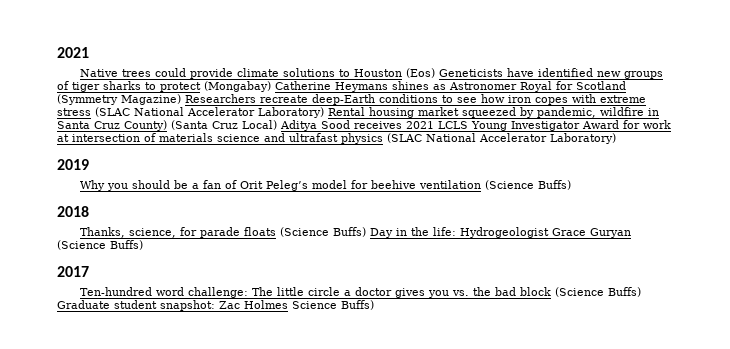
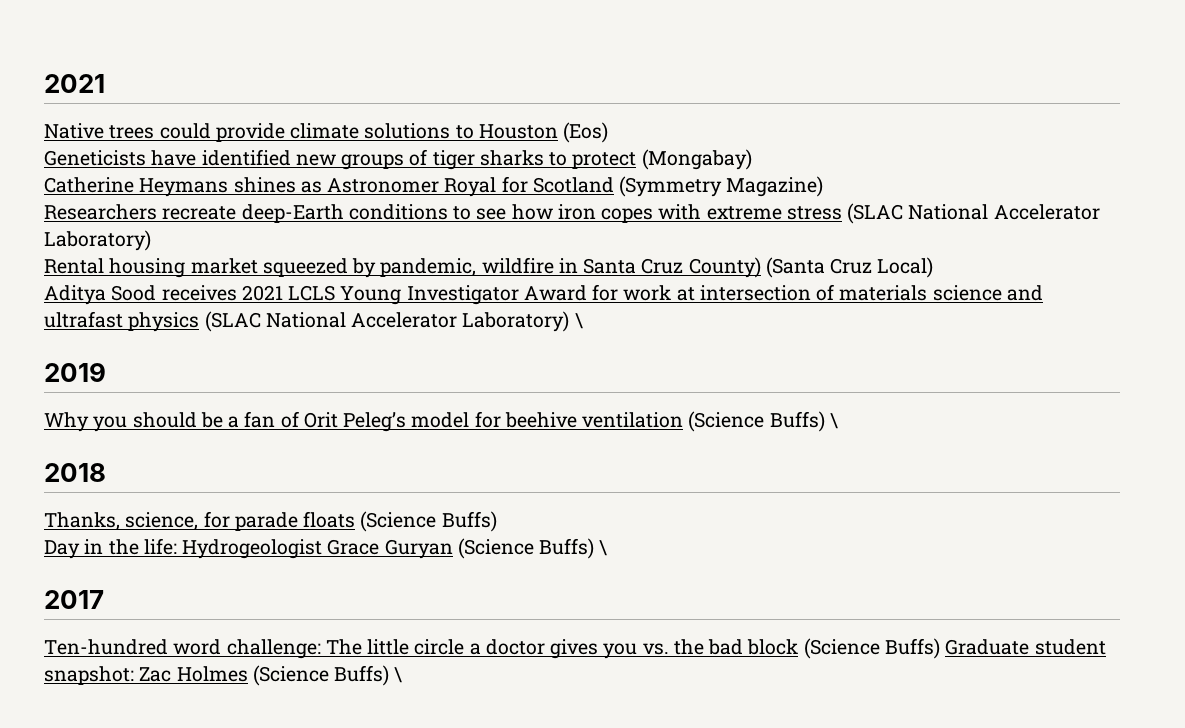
- Native trees could provide climate solutions to Houston (Eos) Geneticists have identified new groups of tiger sharks to protect (Mongabay) Catherine Heymans shines as Astronomer Royal for Scotland (Symmetry Magazine) Researchers recreate deep-Earth conditions to see how iron copes with extreme stress (SLAC National Accelerator Laboratory) Rental housing market squeezed by pandemic, wildfire in Santa Cruz County) (Santa Cruz Local) Aditya Sood receives 2021 LCLS Young Investigator Award for work at intersection of materials science and ultrafast physics (SLAC National Accelerator Laboratory)
+ Native trees could provide climate solutions to Houston (Eos)
+ Geneticists have identified new groups of tiger sharks to protect (Mongabay)
+ Catherine Heymans shines as Astronomer Royal for Scotland (Symmetry Magazine)
+ Researchers recreate deep-Earth conditions to see how iron copes with extreme stress (SLAC National Accelerator Laboratory)
+ Rental housing market squeezed by pandemic, wildfire in Santa Cruz County) (Santa Cruz Local)
+ Aditya Sood receives 2021 LCLS Young Investigator Award for work at intersection of materials science and ultrafast physics (SLAC National Accelerator Laboratory) \
- Why you should be a fan of Orit Peleg’s model for beehive ventilation (Science Buffs)
+ Why you should be a fan of Orit Peleg’s model for beehive ventilation (Science Buffs) \
- Thanks, science, for parade floats (Science Buffs) Day in the life: Hydrogeologist Grace Guryan (Science Buffs)
+ Thanks, science, for parade floats (Science Buffs)
+ Day in the life: Hydrogeologist Grace Guryan (Science Buffs) \
- Ten-hundred word challenge: The little circle a doctor gives you vs. the bad block (Science Buffs) Graduate student snapshot: Zac Holmes Science Buffs)
+ Ten-hundred word challenge: The little circle a doctor gives you vs. the bad block (Science Buffs) Graduate student snapshot: Zac Holmes (Science Buffs) \

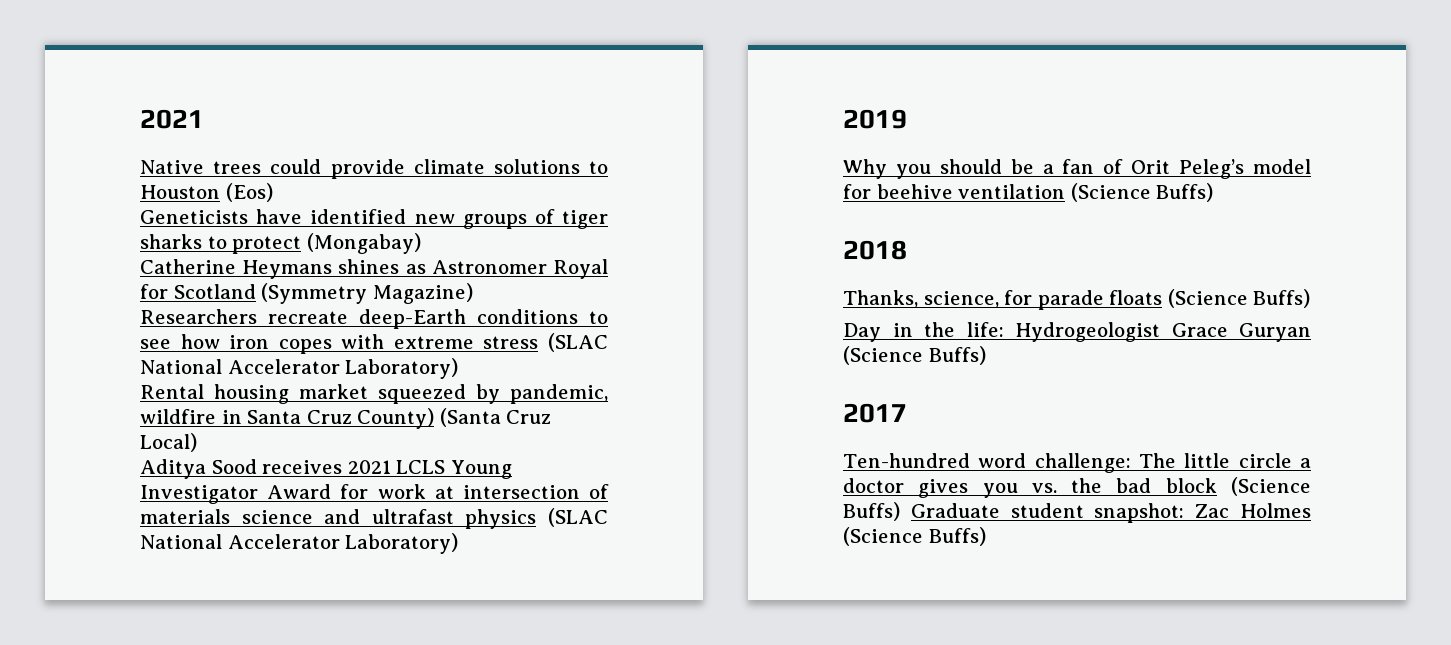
- Aditya Sood receives 2021 LCLS Young Investigator Award for work at intersection of materials science and ultrafast physics (SLAC National Accelerator Laboratory) \
+ Aditya Sood receives 2021 LCLS Young Investigator Award for work at intersection of materials science and ultrafast physics (SLAC National Accelerator Laboratory)
- Why you should be a fan of Orit Peleg’s model for beehive ventilation (Science Buffs) \
+ Why you should be a fan of Orit Peleg’s model for beehive ventilation (Science Buffs)
- Day in the life: Hydrogeologist Grace Guryan (Science Buffs) \
+ Day in the life: Hydrogeologist Grace Guryan (Science Buffs)
- Ten-hundred word challenge: The little circle a doctor gives you vs. the bad block (Science Buffs) Graduate student snapshot: Zac Holmes (Science Buffs) \
+ Ten-hundred word challenge: The little circle a doctor gives you vs. the bad block (Science Buffs) Graduate student snapshot: Zac Holmes (Science Buffs)

